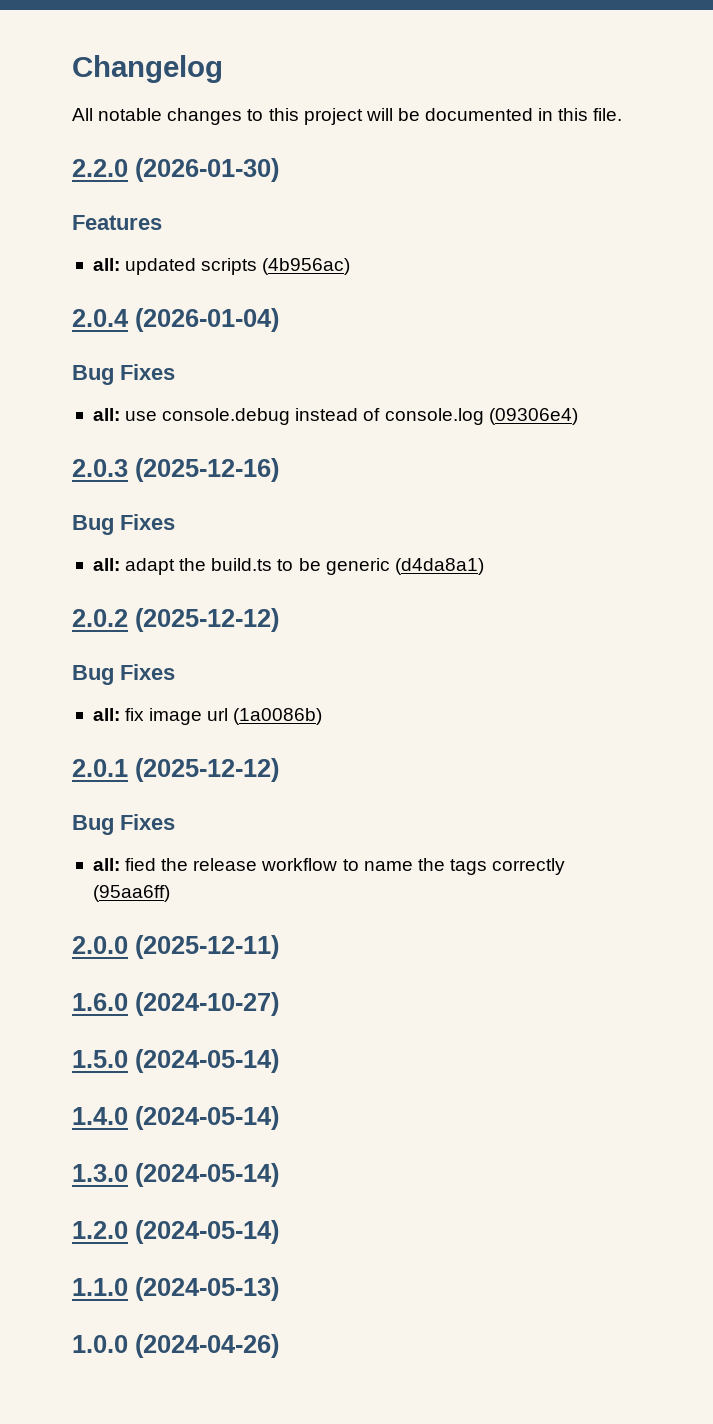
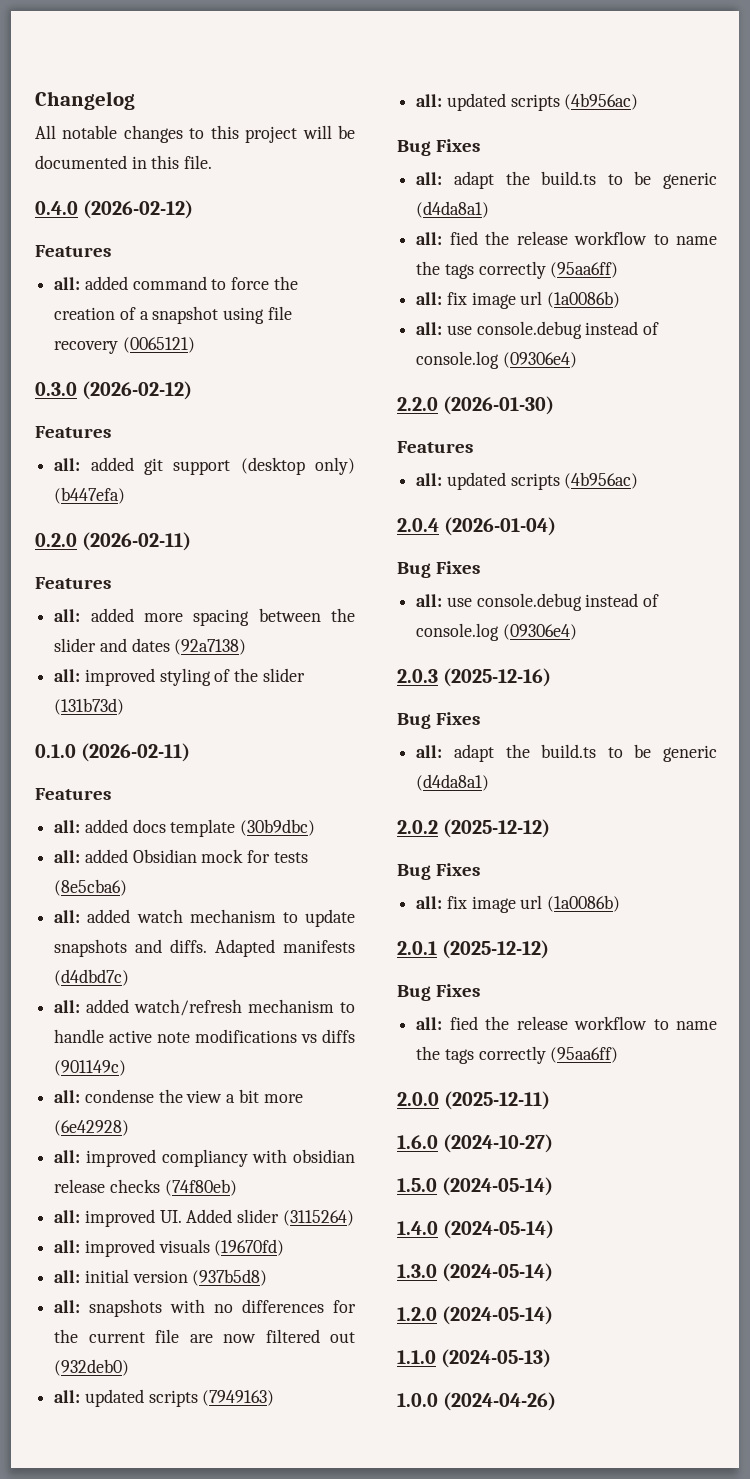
+ 0.4.0 (2026-02-12)
+ Features
+ all: added command to force the creation of a snapshot using file recovery (0065121)
+ 0.3.0 (2026-02-12)
+ Features
+ all: added git support (desktop only) (b447efa)
+ 0.2.0 (2026-02-11)
+ Features
+ all: added more spacing between the slider and dates (92a7138)
+ all: improved styling of the slider (131b73d)
+ 0.1.0 (2026-02-11)
+ Features
+ all: added docs template (30b9dbc)
+ all: added Obsidian mock for tests (8e5cba6)
+ all: added watch mechanism to update snapshots and diffs. Adapted manifests (d4dbd7c)
+ all: added watch/refresh mechanism to handle active note modifications vs diffs (901149c)
+ all: condense the view a bit more (6e42928)
+ all: improved compliancy with obsidian release checks (74f80eb)
+ all: improved UI. Added slider (3115264)
+ all: improved visuals (19670fd)
+ all: initial version (937b5d8)
+ all: snapshots with no differences for the current file are now filtered out (932deb0)
+ all: updated scripts (7949163)
+ all: updated scripts (4b956ac)
+ Bug Fixes
+ all: adapt the build.ts to be generic (d4da8a1)
+ all: fied the release workflow to name the tags correctly (95aa6ff)
+ all: fix image url (1a0086b)
+ all: use console.debug instead of console.log (09306e4)

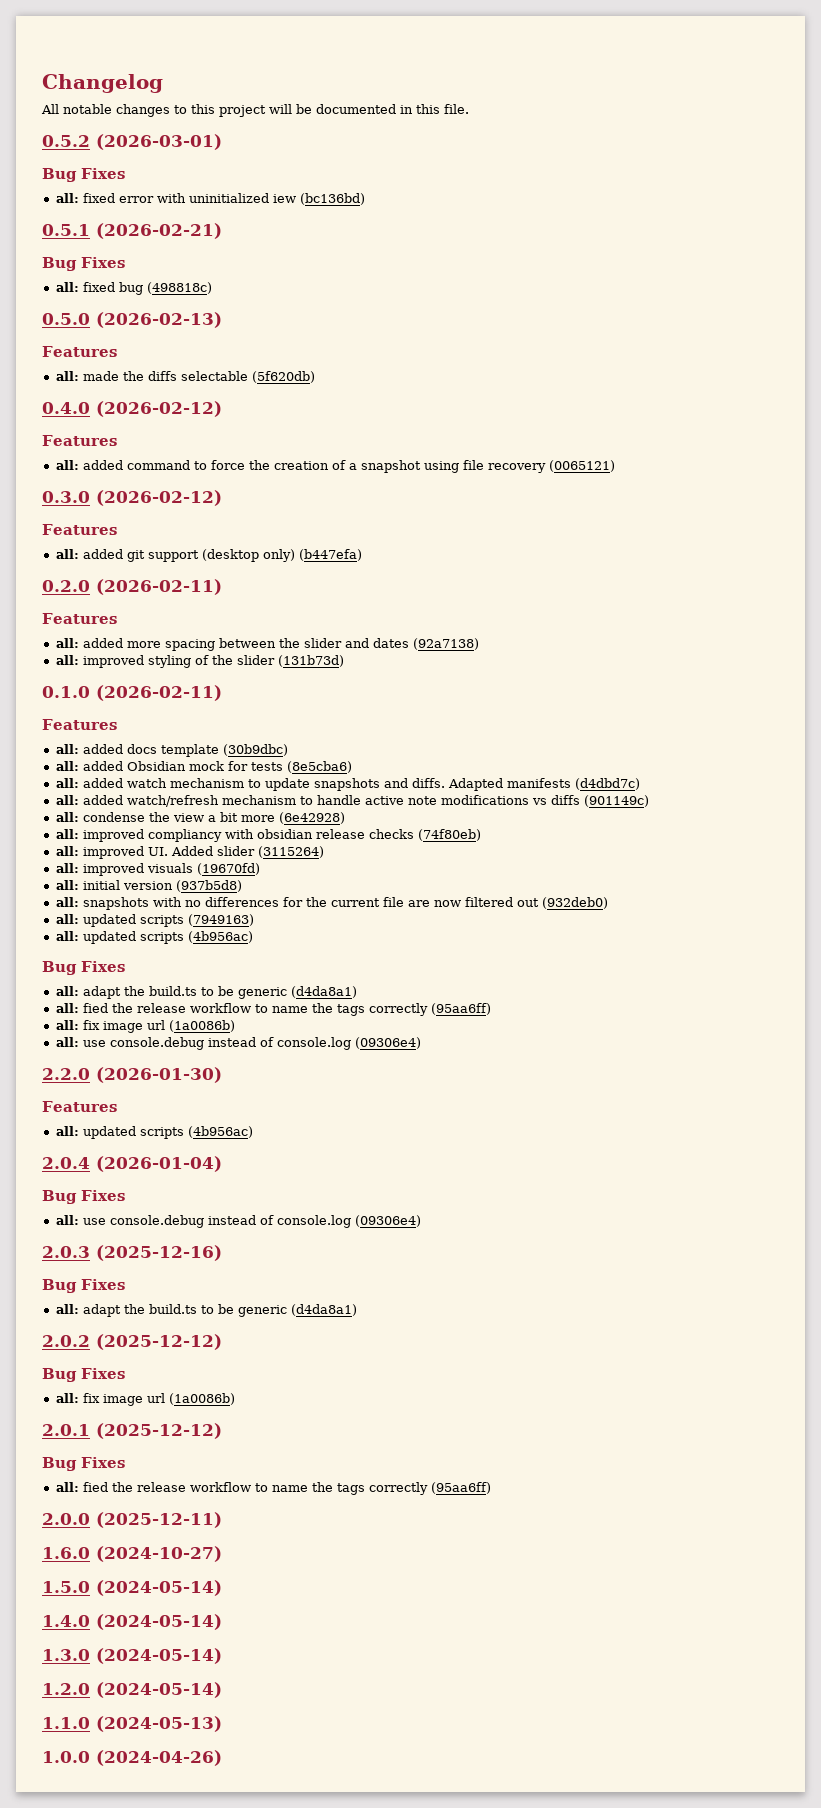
+ 0.5.2 (2026-03-01)
+ Bug Fixes
+ all: fixed error with uninitialized iew (bc136bd)
+ 0.5.1 (2026-02-21)
+ Bug Fixes
+ all: fixed bug (498818c)
+ 0.5.0 (2026-02-13)
+ Features
+ all: made the diffs selectable (5f620db)

